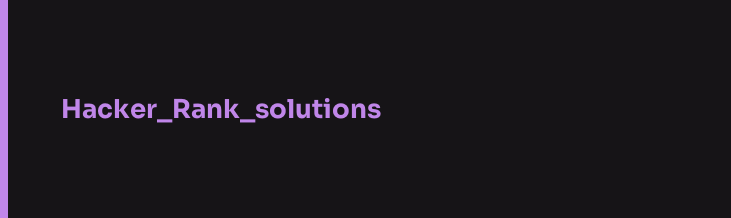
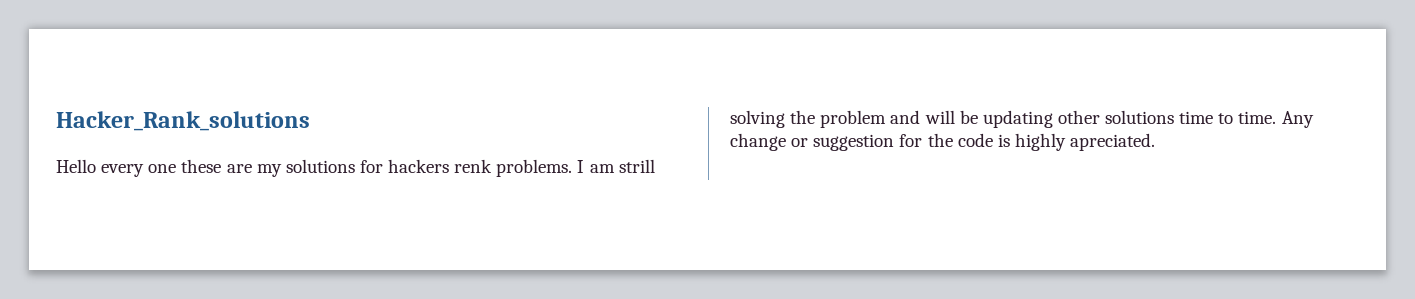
+ Hello every one these are my solutions for hackers renk problems. I am strill solving the problem and will be updating other solutions time to time. Any change or suggestion for the code is highly apreciated.

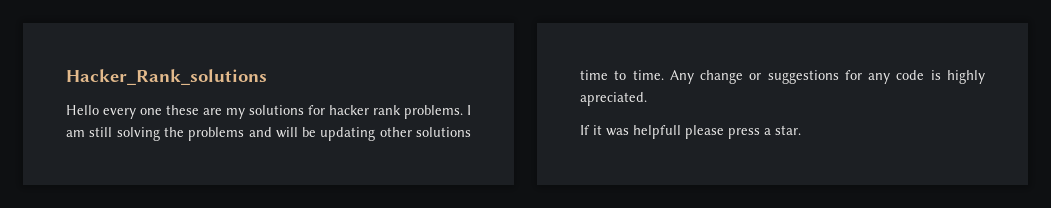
- Hello every one these are my solutions for hackers renk problems.
+ Hello every one these are my solutions for hacker rank problems.
- I am strill solving the problem and will be updating other solutions time to time.
+ I am still solving the problems and will be updating other solutions time to time.
- Any change or suggestion for the code is highly apreciated.
+ Any change or suggestions for any code is highly apreciated.
+ If it was helpfull please press a star.

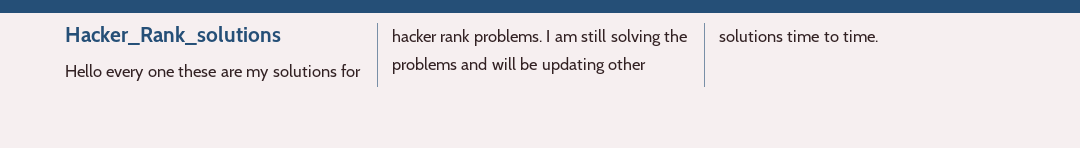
- Any change or suggestions for any code is highly apreciated.
- If it was helpfull please press a star.

